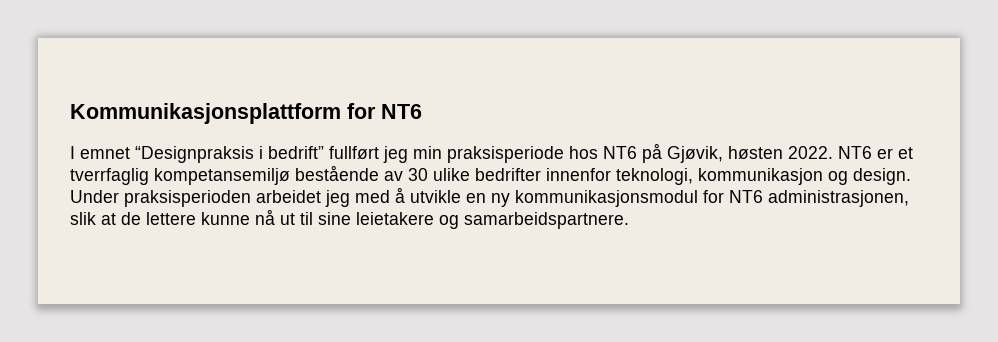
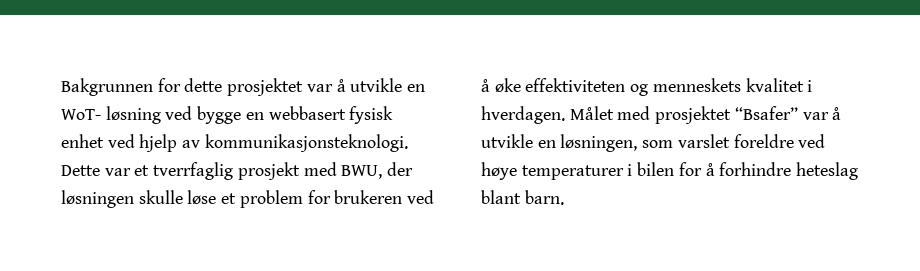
- Kommunikasjonsplattform for NT6
- I emnet “Designpraksis i bedrift” fullført jeg min praksisperiode hos NT6 på Gjøvik, høsten 2022. NT6 er et tverrfaglig kompetansemiljø bestående av 30 ulike bedrifter innenfor teknologi, kommunikasjon og design. Under praksisperioden arbeidet jeg med å utvikle en ny kommunikasjonsmodul for NT6 administrasjonen, slik at de lettere kunne nå ut til sine leietakere og samarbeidspartnere.
+ Bakgrunnen for dette prosjektet var å utvikle en WoT- løsning ved bygge en webbasert fysisk enhet ved hjelp av kommunikasjonsteknologi. Dette var et tverrfaglig prosjekt med BWU, der løsningen skulle løse et problem for brukeren ved å øke effektiviteten og menneskets kvalitet i hverdagen. Målet med prosjektet “Bsafer” var å utvikle en løsningen, som varslet foreldre ved høye temperaturer i bilen for å forhindre heteslag blant barn.

